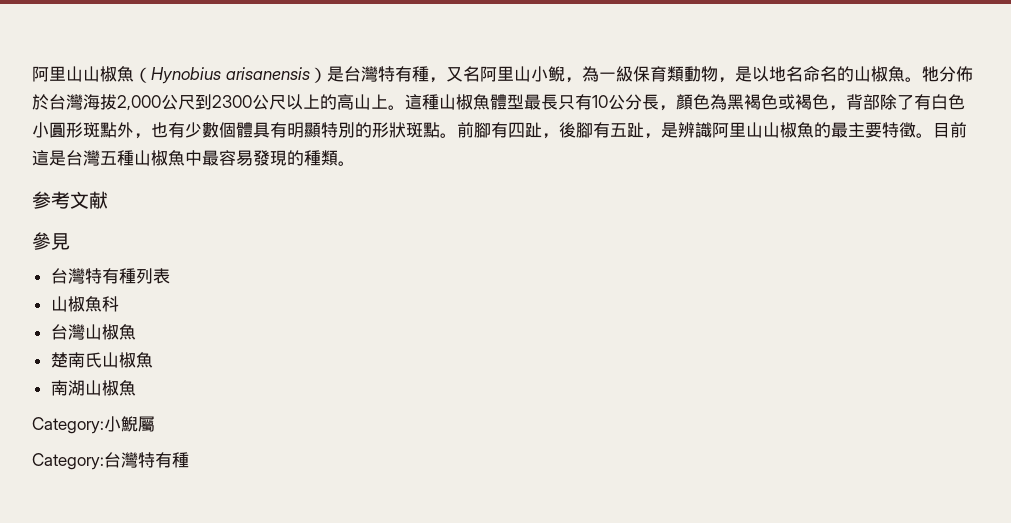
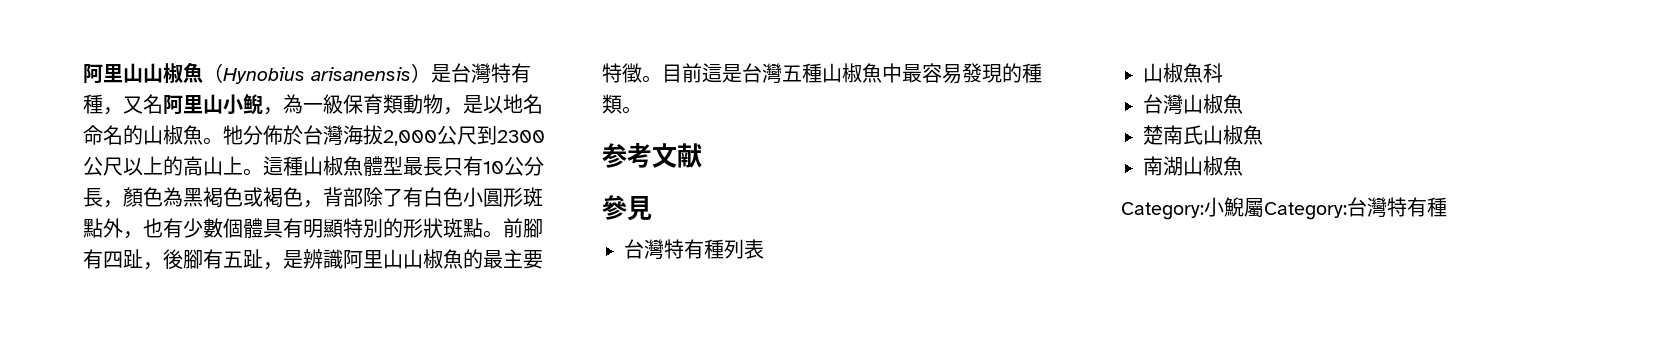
- Category:小鯢屬
- Category:台灣特有種
+ Category:小鯢屬Category:台灣特有種

